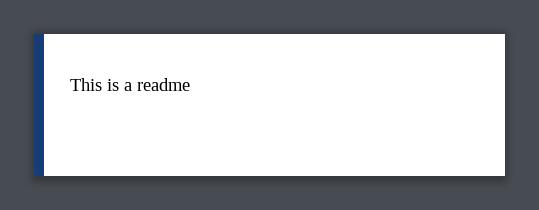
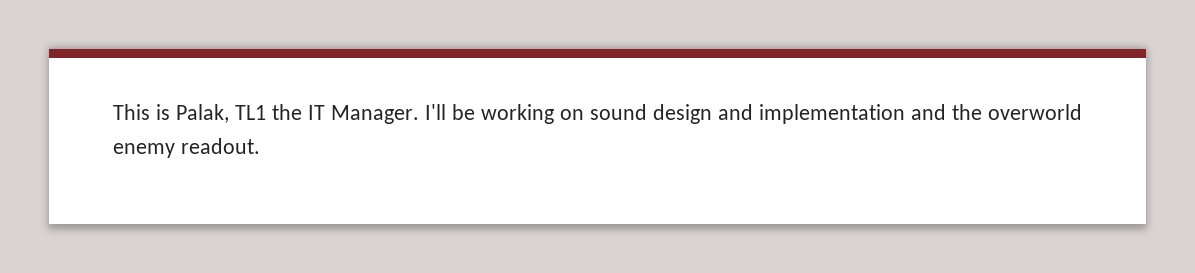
- This is a readme
+ This is Palak, TL1 the IT Manager. I'll be working on sound design and implementation and the overworld enemy readout.

